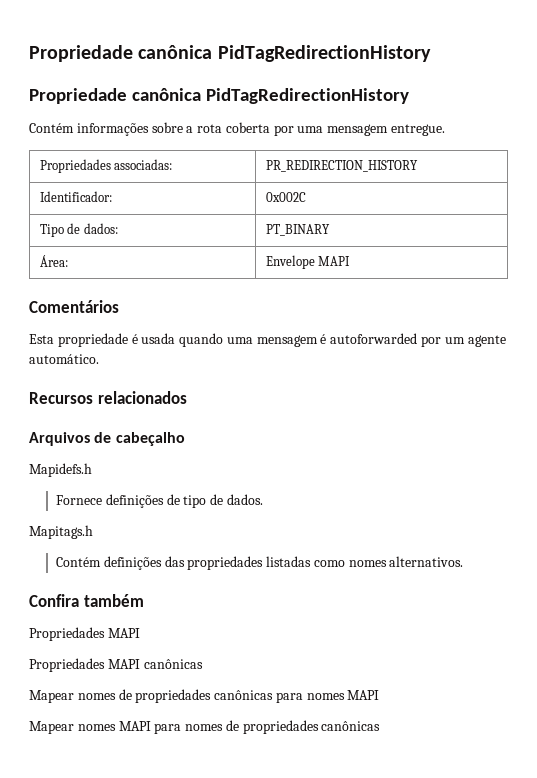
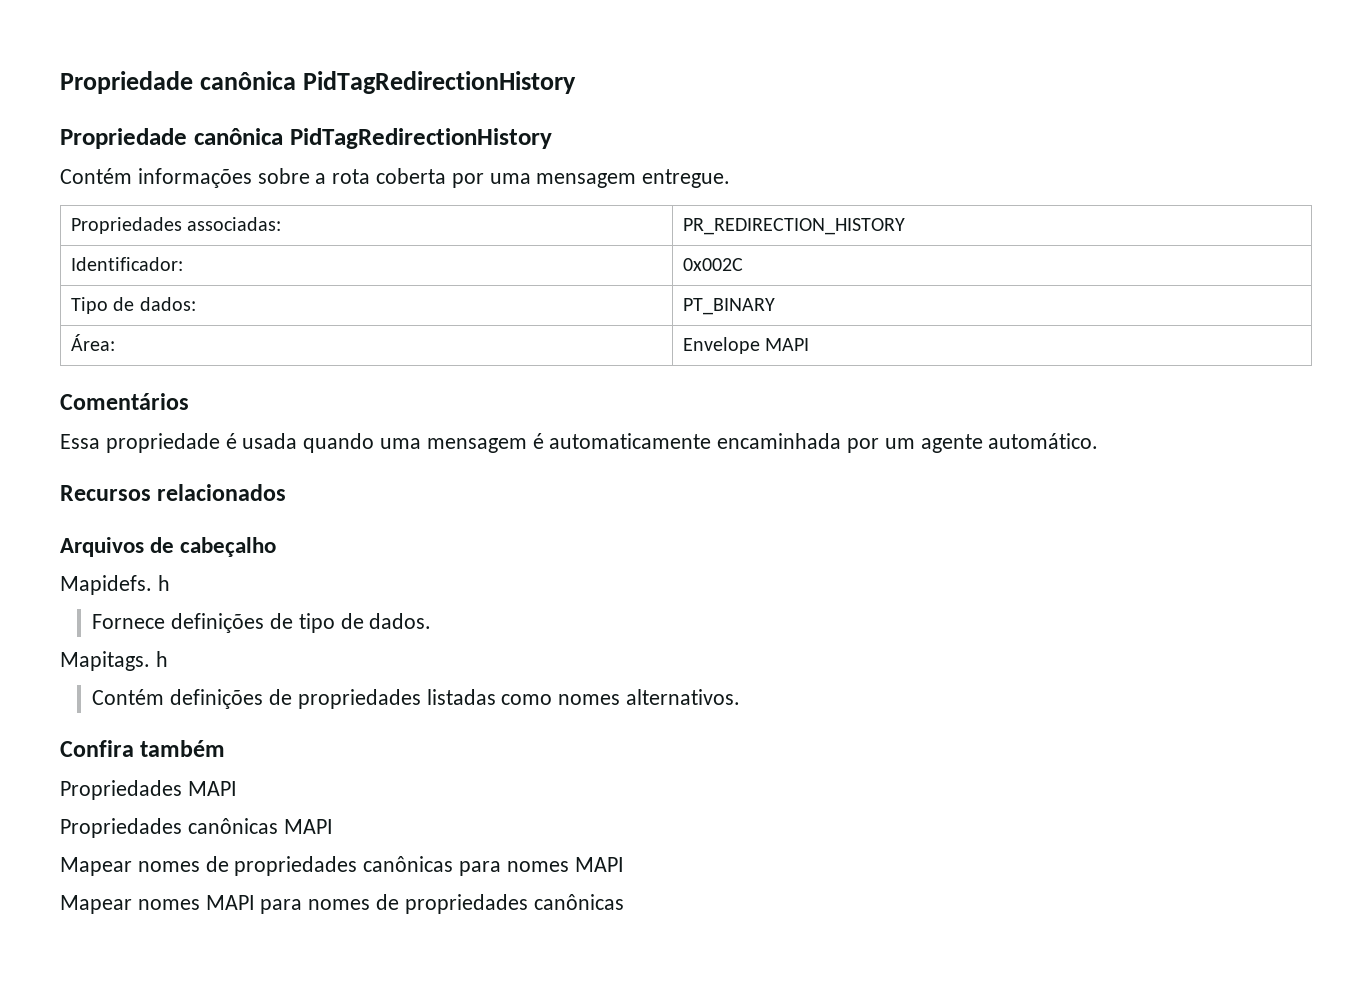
- Esta propriedade é usada quando uma mensagem é autoforwarded por um agente automático.
+ Essa propriedade é usada quando uma mensagem é automaticamente encaminhada por um agente automático.
- Mapidefs.h
+ Mapidefs. h
- Mapitags.h
+ Mapitags. h
- Contém definições das propriedades listadas como nomes alternativos.
+ Contém definições de propriedades listadas como nomes alternativos.
- Propriedades MAPI canônicas
+ Propriedades canônicas MAPI

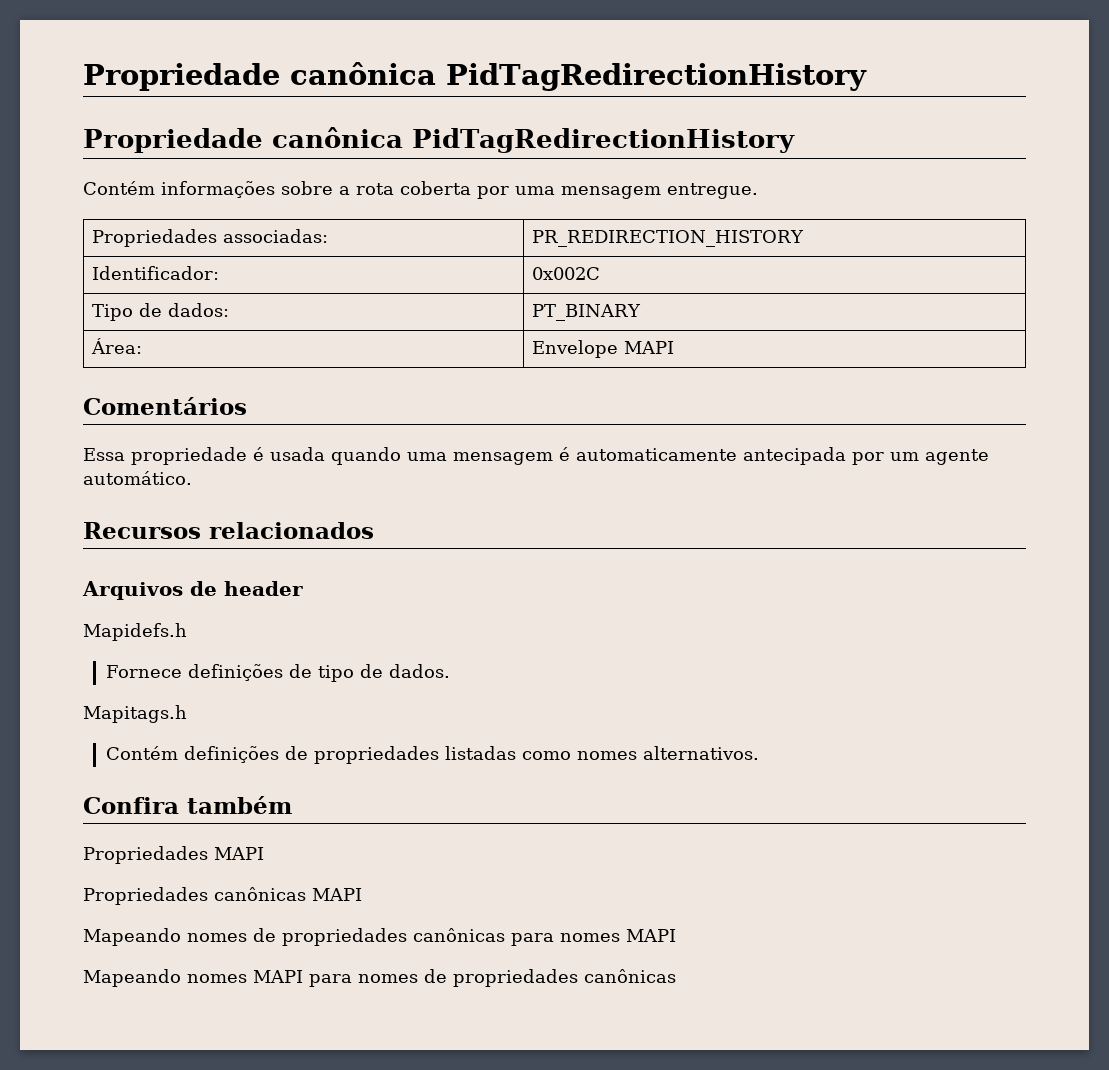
- Essa propriedade é usada quando uma mensagem é automaticamente encaminhada por um agente automático.
+ Essa propriedade é usada quando uma mensagem é automaticamente antecipada por um agente automático.
- Arquivos de cabeçalho
- Mapidefs. h
+ Arquivos de header
+ Mapidefs.h
- Mapitags. h
+ Mapitags.h
- Mapear nomes de propriedades canônicas para nomes MAPI
+ Mapeando nomes de propriedades canônicas para nomes MAPI
- Mapear nomes MAPI para nomes de propriedades canônicas
+ Mapeando nomes MAPI para nomes de propriedades canônicas

